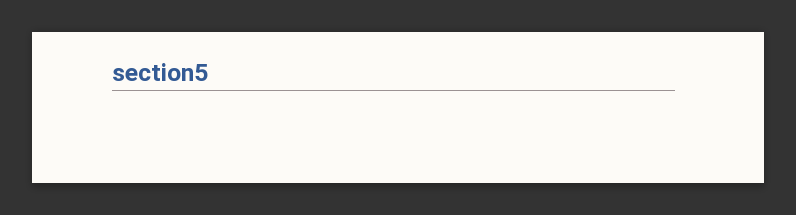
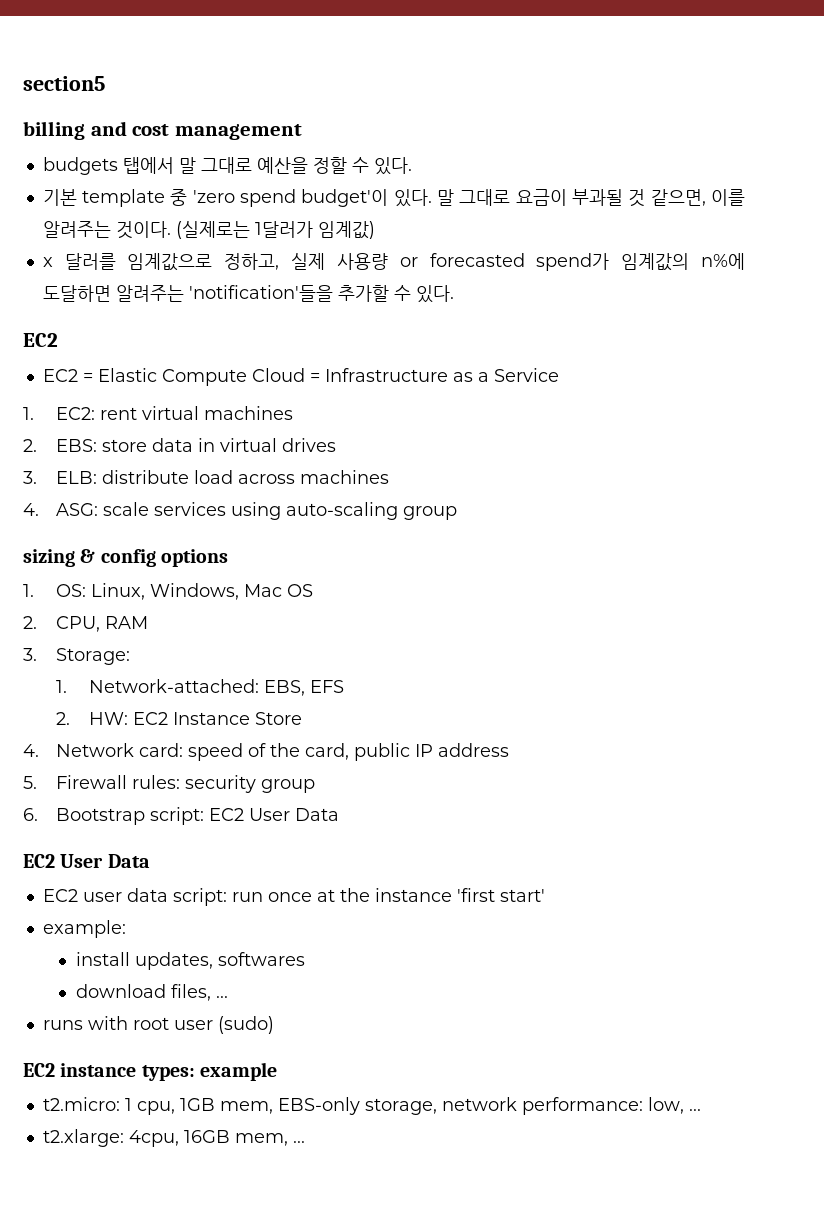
+ billing and cost management
+ budgets 탭에서 말 그대로 예산을 정할 수 있다.
+ 기본 template 중 'zero spend budget'이 있다. 말 그대로 요금이 부과될 것 같으면, 이를 알려주는 것이다. (실제로는 1달러가 임계값)
+ x 달러를 임계값으로 정하고, 실제 사용량 or forecasted spend가 임계값의 n%에 도달하면 알려주는 'notification'들을 추가할 수 있다.
+ EC2
+ EC2 = Elastic Compute Cloud = Infrastructure as a Service
+ 1. EC2: rent virtual machines
+ 2. EBS: store data in virtual drives
+ 3. ELB: distribute load across machines
+ 4. ASG: scale services using auto-scaling group
+ sizing & config options
+ 1. OS: Linux, Windows, Mac OS
+ 2. CPU, RAM
+ 3. Storage:
+ 1. Network-attached: EBS, EFS
+ 2. HW: EC2 Instance Store
+ 4. Network card: speed of the card, public IP address
+ 5. Firewall rules: security group
+ 6. Bootstrap script: EC2 User Data
+ EC2 User Data
+ EC2 user data script: run once at the instance 'first start'
+ example:
+ install updates, softwares
+ download files, ...
+ runs with root user (sudo)
+ EC2 instance types: example
+ t2.micro: 1 cpu, 1GB mem, EBS-only storage, network performance: low, ...
+ t2.xlarge: 4cpu, 16GB mem, ...

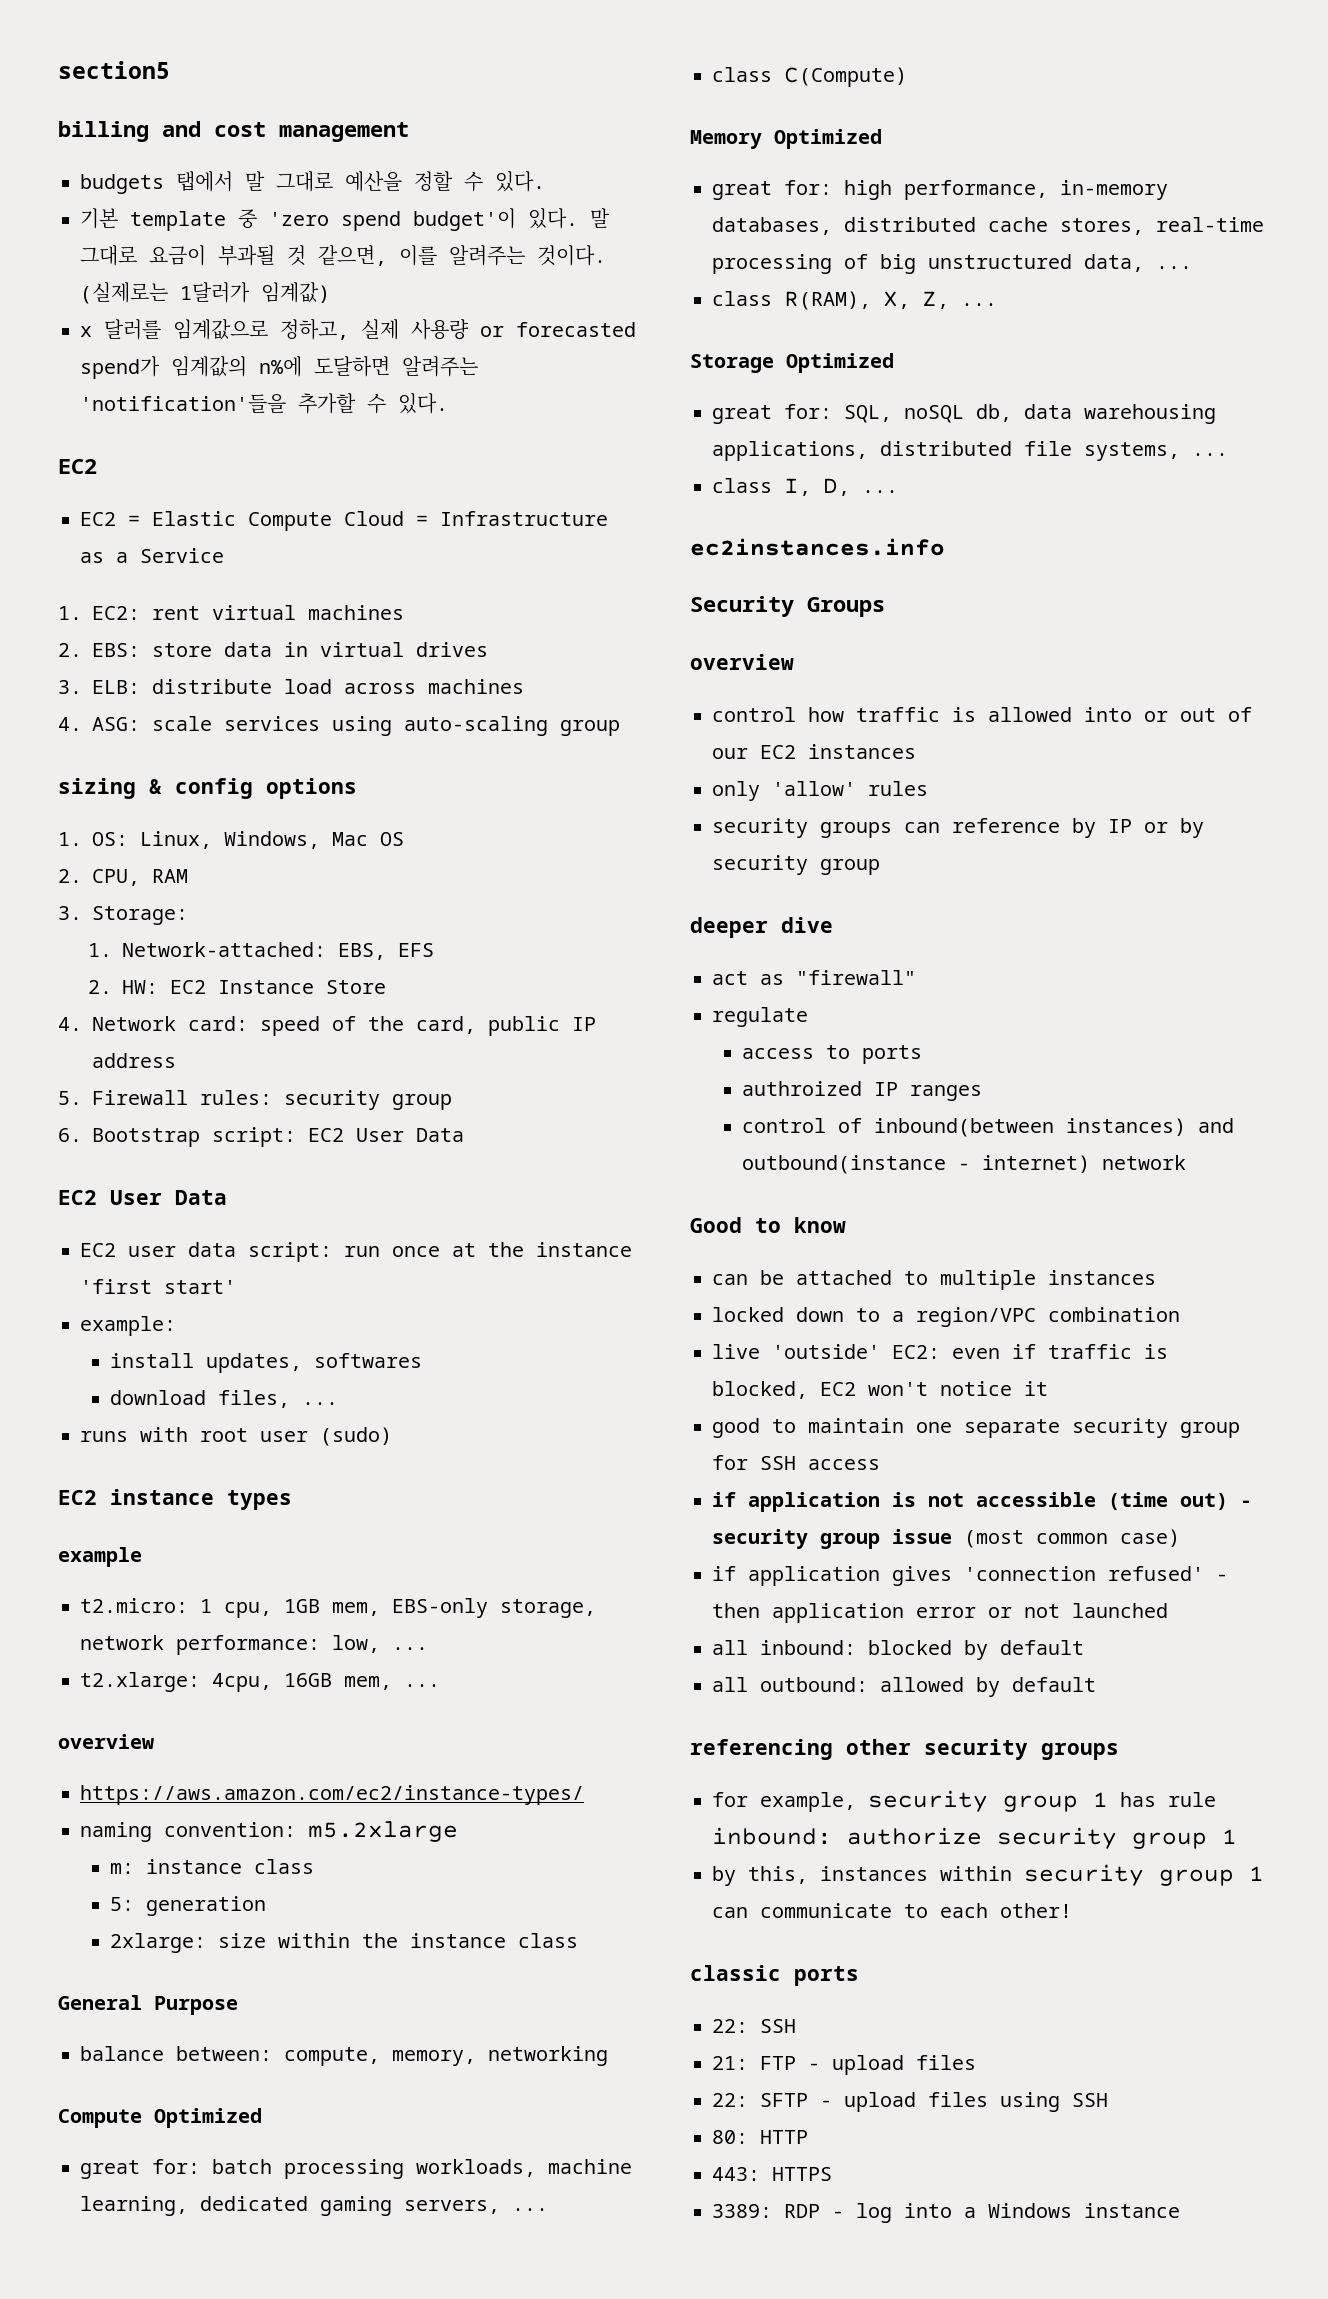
- EC2 instance types: example
+ EC2 instance types
+ example
  t2.xlarge: 4cpu, 16GB mem, ...
+ overview
+ https://aws.amazon.com/ec2/instance-types/
+ naming convention: m5.2xlarge
+ m: instance class
+ 5: generation
+ 2xlarge: size within the instance class
+ General Purpose
+ balance between: compute, memory, networking
+ Compute Optimized
+ great for: batch processing workloads, machine learning, dedicated gaming servers, ...
+ class C(Compute)
+ Memory Optimized
+ great for: high performance, in-memory databases, distributed cache stores, real-time processing of big unstructured data, ...
+ class R(RAM), X, Z, ...
+ Storage Optimized
+ great for: SQL, noSQL db, data warehousing applications, distributed file systems, ...
+ class I, D, ...
+ ec2instances.info
+ Security Groups
+ overview
+ control how traffic is allowed into or out of our EC2 instances
+ only 'allow' rules
+ security groups can reference by IP or by security group
+ deeper dive
+ act as "firewall"
+ regulate
+ access to ports
+ authroized IP ranges
+ control of inbound(between instances) and outbound(instance - internet) network
+ Good to know
+ can be attached to multiple instances
+ locked down to a region/VPC combination
+ live 'outside' EC2: even if traffic is blocked, EC2 won't notice it
+ good to maintain one separate security group for SSH access
+ if application is not accessible (time out) - security group issue (most common case)
+ if application gives 'connection refused' - then application error or not launched
+ all inbound: blocked by default
+ all outbound: allowed by default
+ referencing other security groups
+ for example, security group 1 has rule inbound: authorize security group 1
+ by this, instances within security group 1 can communicate to each other!
+ classic ports
+ 22: SSH
+ 21: FTP - upload files
+ 22: SFTP - upload files using SSH
+ 80: HTTP
+ 443: HTTPS
+ 3389: RDP - log into a Windows instance

